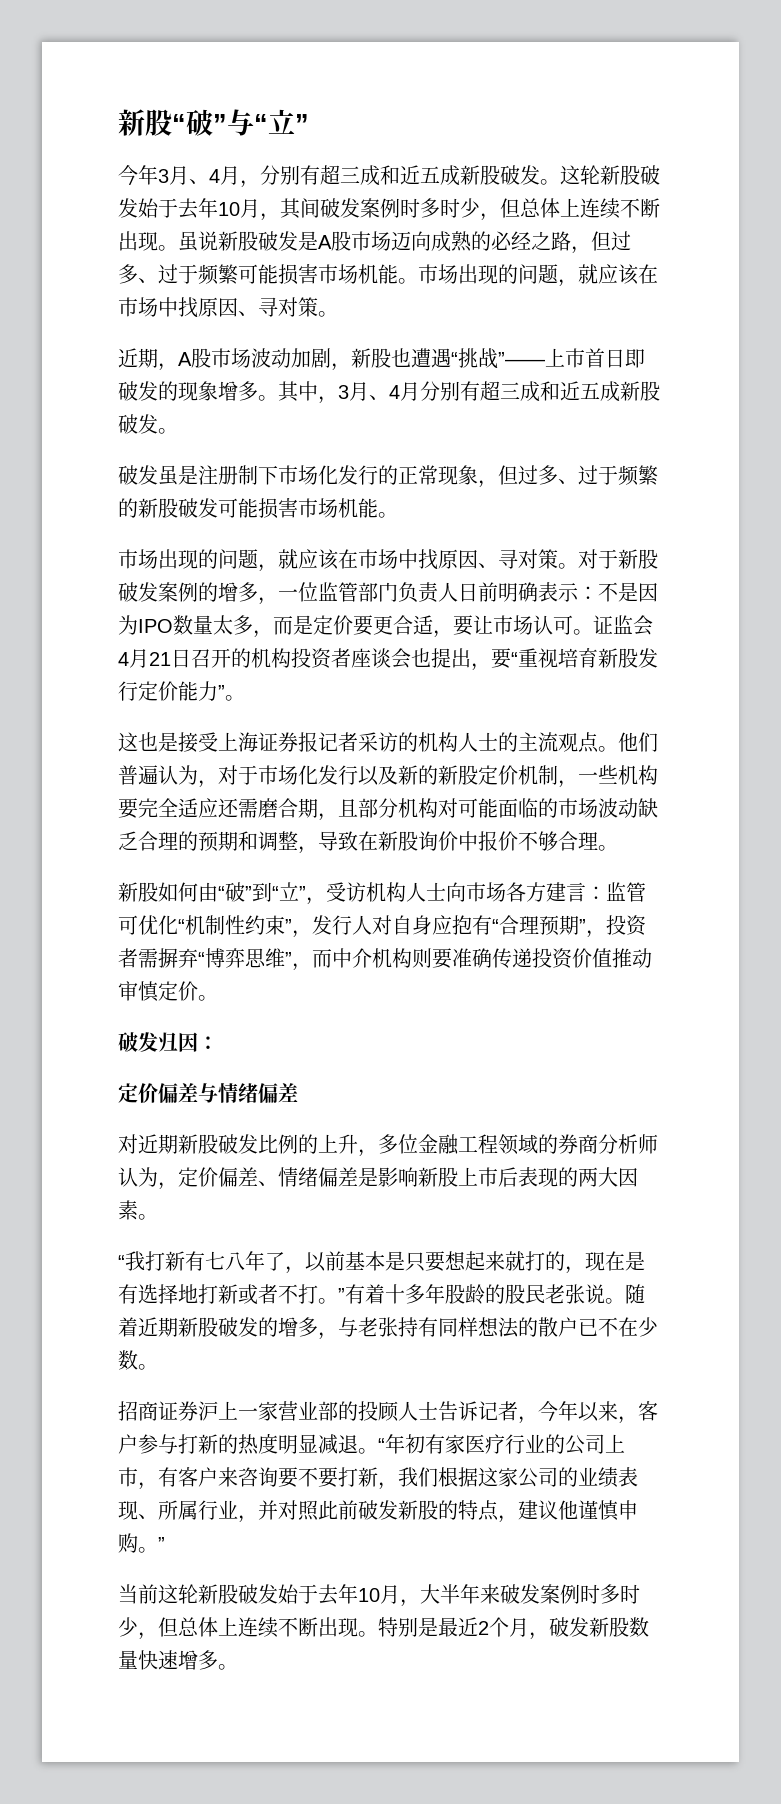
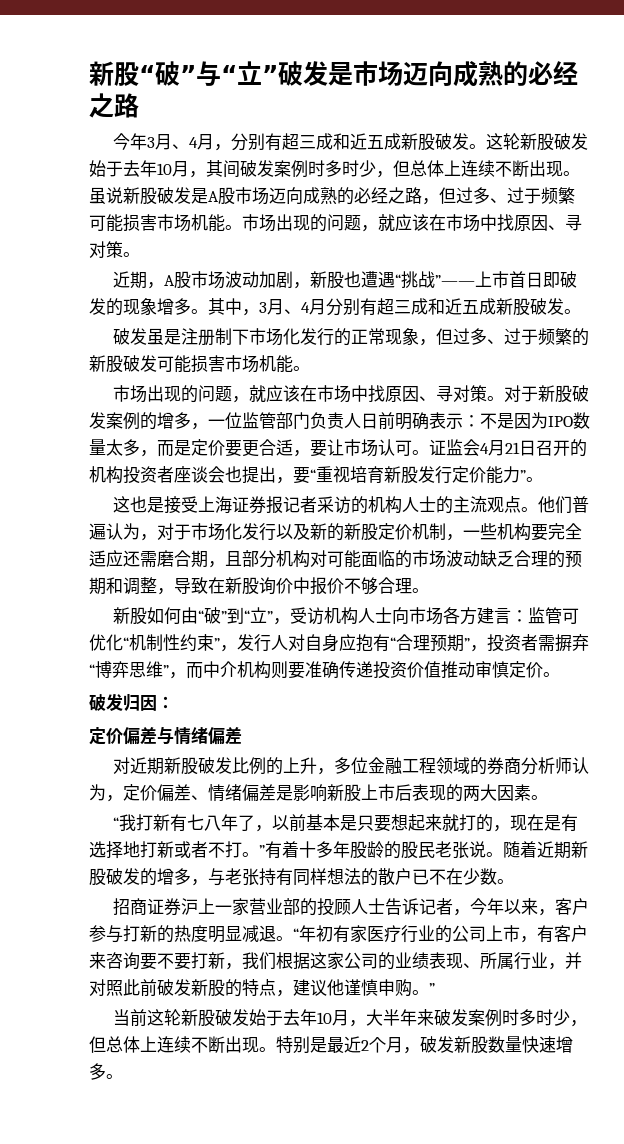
- 新股“破”与“立”
+ 新股“破”与“立”破发是市场迈向成熟的必经之路

